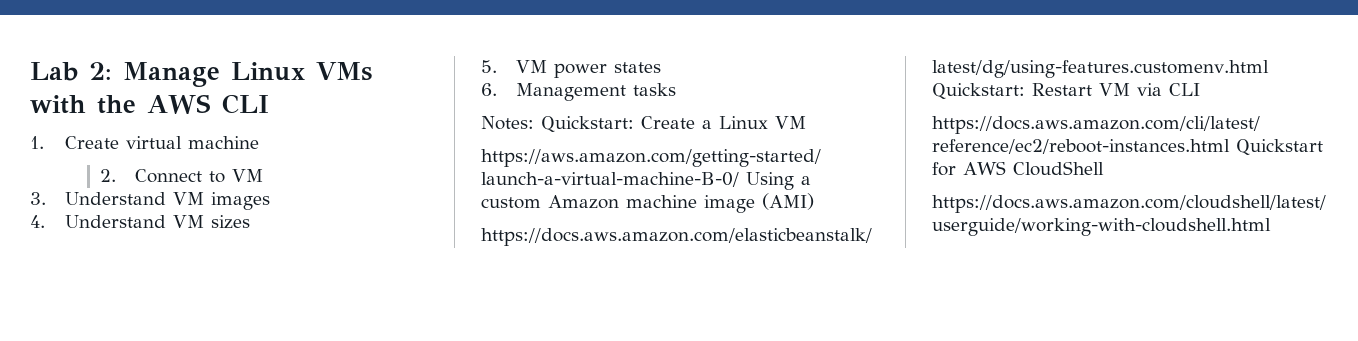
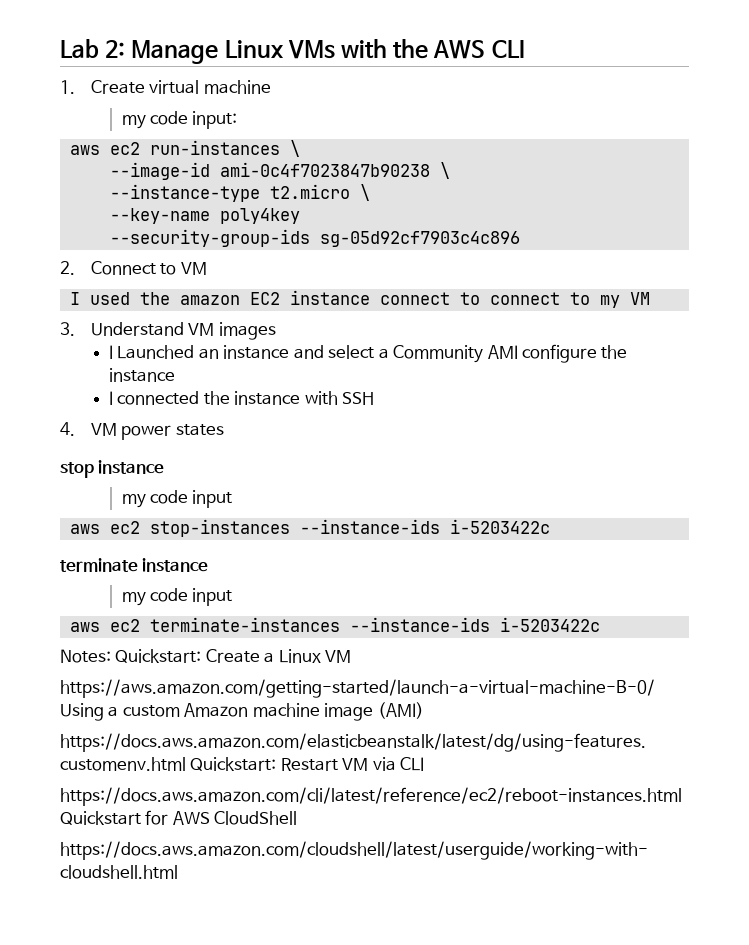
+ my code input:
+ aws ec2 run-instances \
+ --image-id ami-0c4f7023847b90238 \
+ --instance-type t2.micro \
+ --key-name poly4key
+ --security-group-ids sg-05d92cf7903c4c896
  2. Connect to VM
+ I used the amazon EC2 instance connect to connect to my VM
  3. Understand VM images
- 4. Understand VM sizes
- 5. VM power states
- 6. Management tasks
+ I Launched an instance and select a Community AMI configure the instance
+ I connected the instance with SSH
+ 4. VM power states
+ stop instance
+ my code input
+ aws ec2 stop-instances --instance-ids i-5203422c
+ terminate instance
+ my code input
+ aws ec2 terminate-instances --instance-ids i-5203422c

